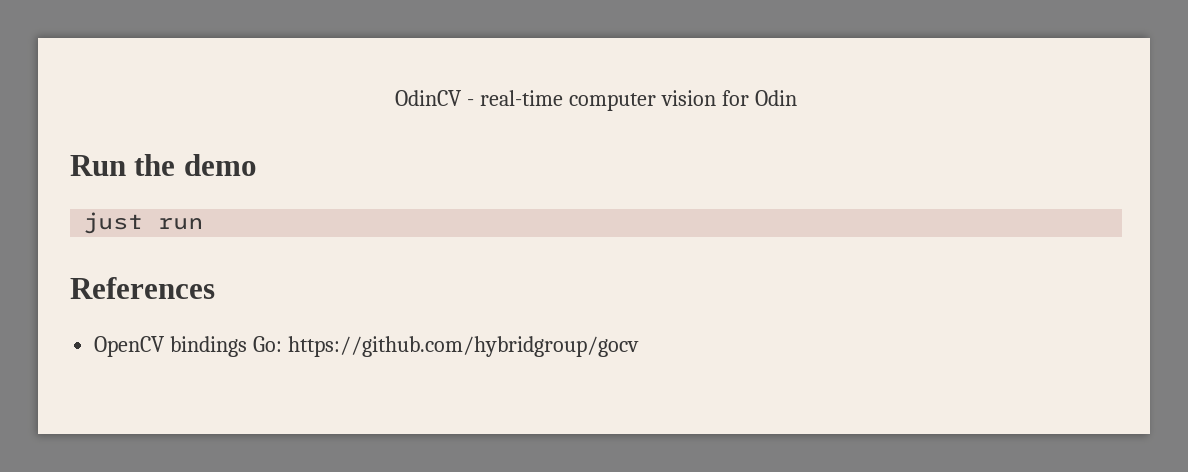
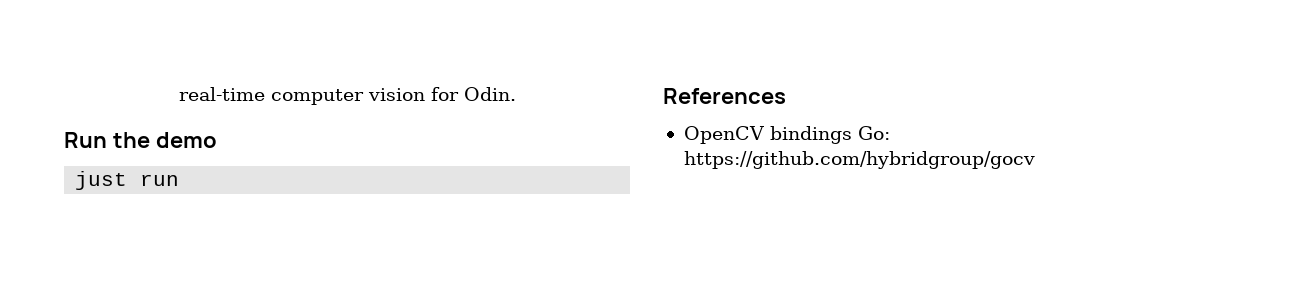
- OdinCV - real-time computer vision for Odin
+ real-time computer vision for Odin.

